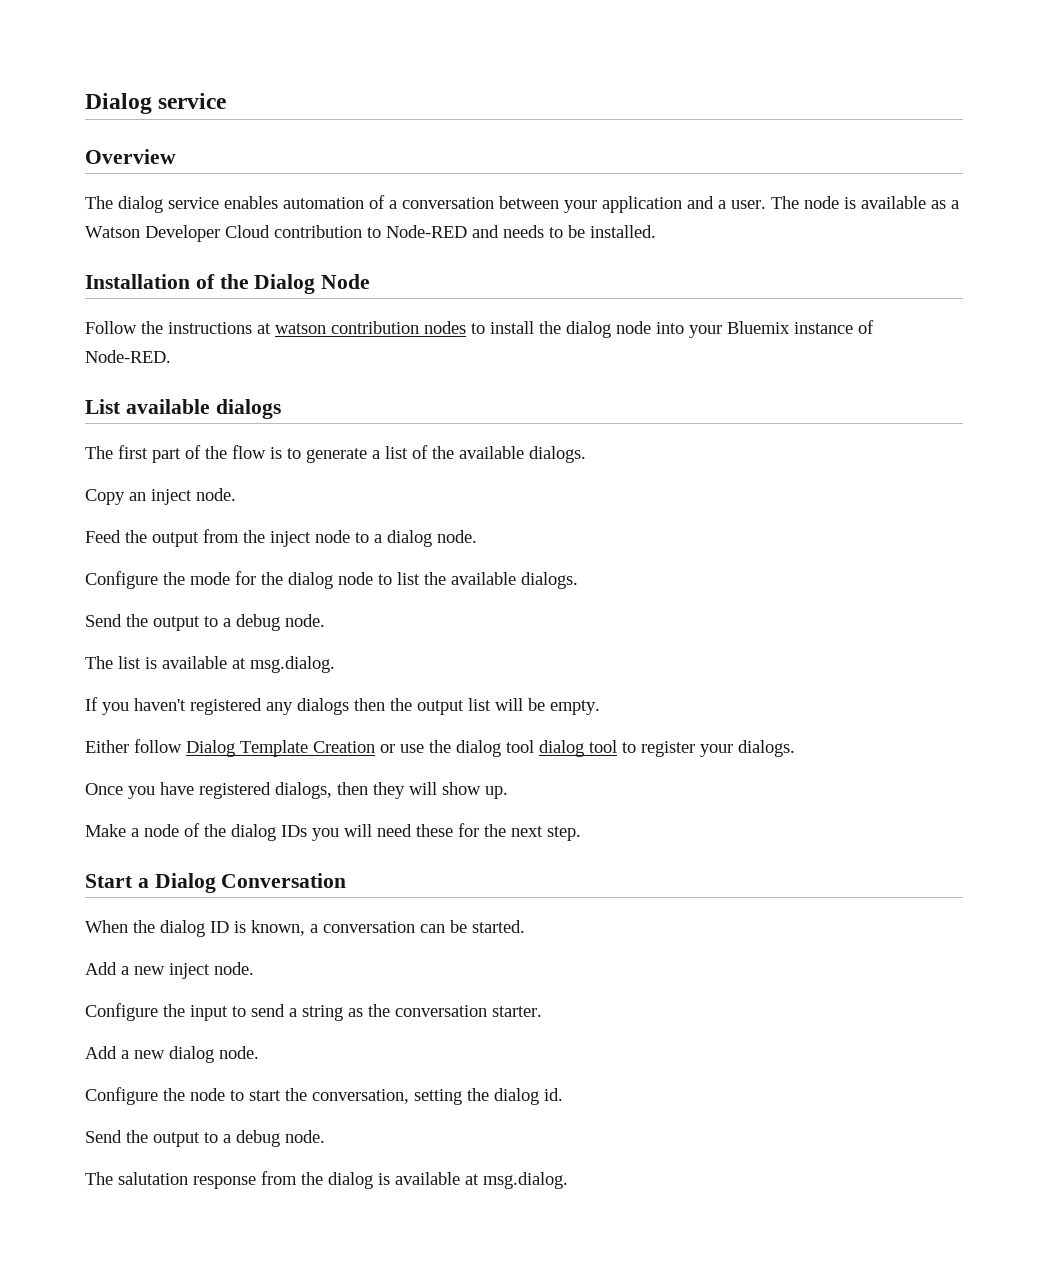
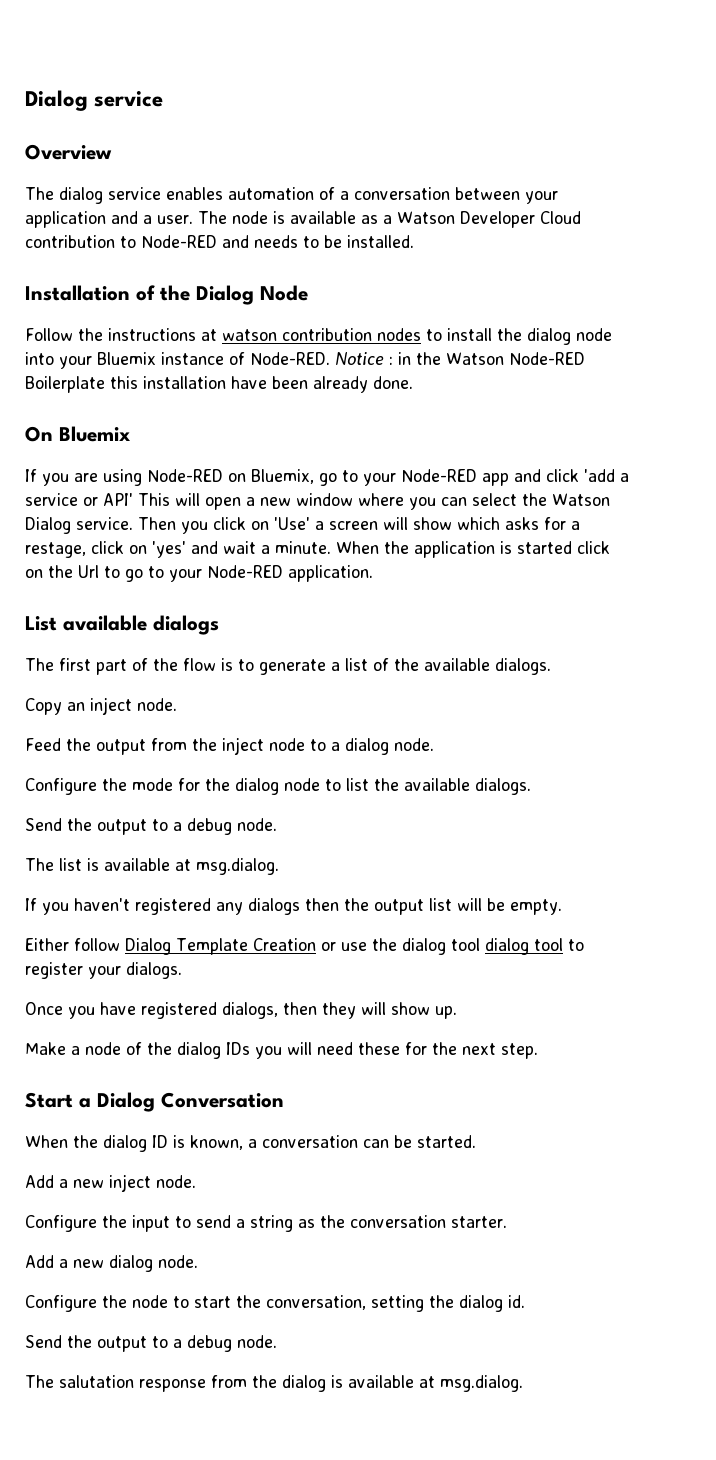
+ Notice : in the Watson Node-RED Boilerplate this installation have been already done.
+ On Bluemix
+ If you are using Node-RED on Bluemix, go to your Node-RED app and click 'add a service or API' This will open a new window where you can select the Watson Dialog service. Then you click on 'Use' a screen will show which asks for a restage, click on 'yes' and wait a minute. When the application is started click on the Url to go to your Node-RED application.

